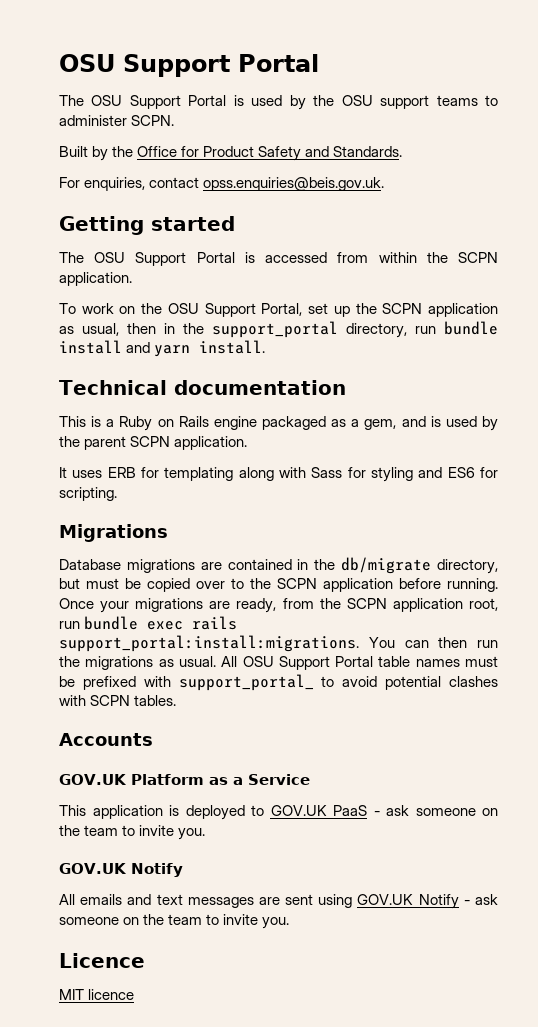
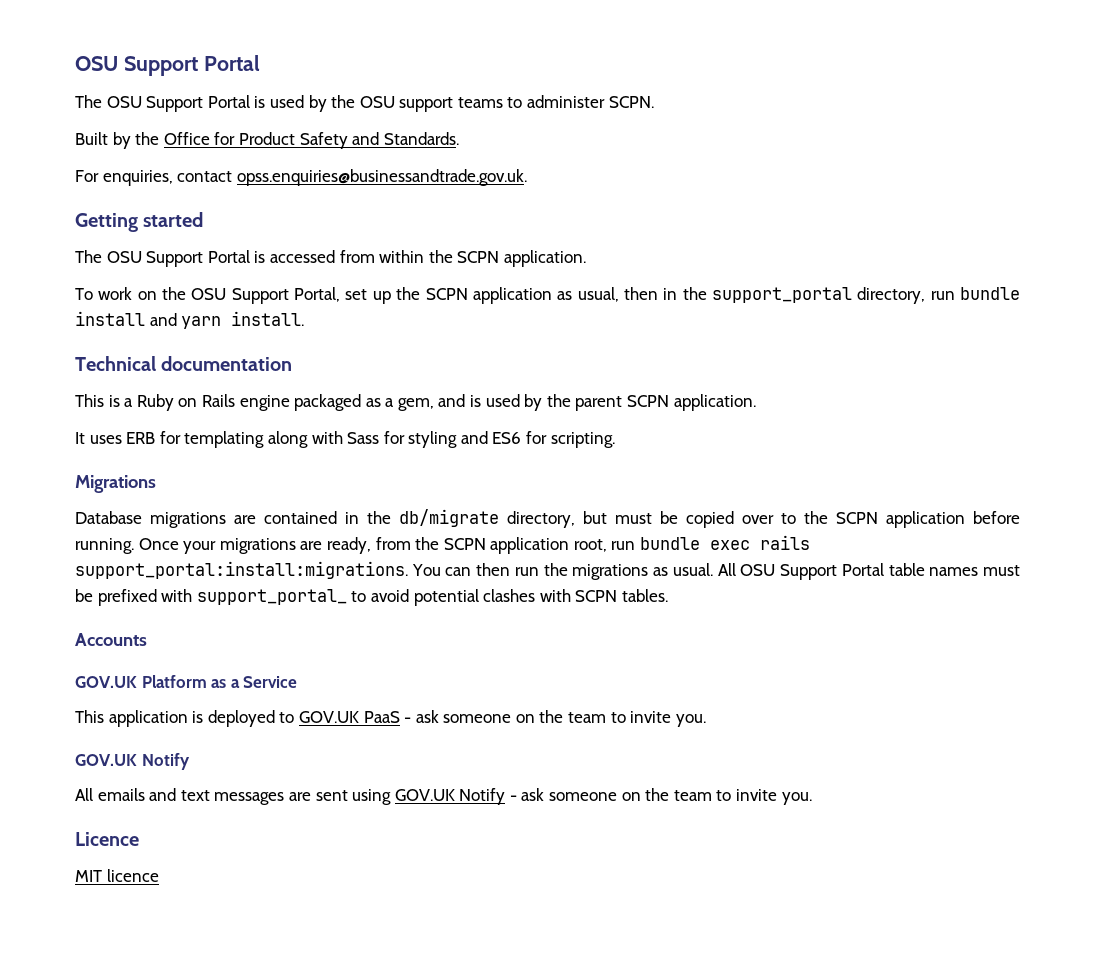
- For enquiries, contact opss.enquiries@beis.gov.uk.
+ For enquiries, contact opss.enquiries@businessandtrade.gov.uk.

